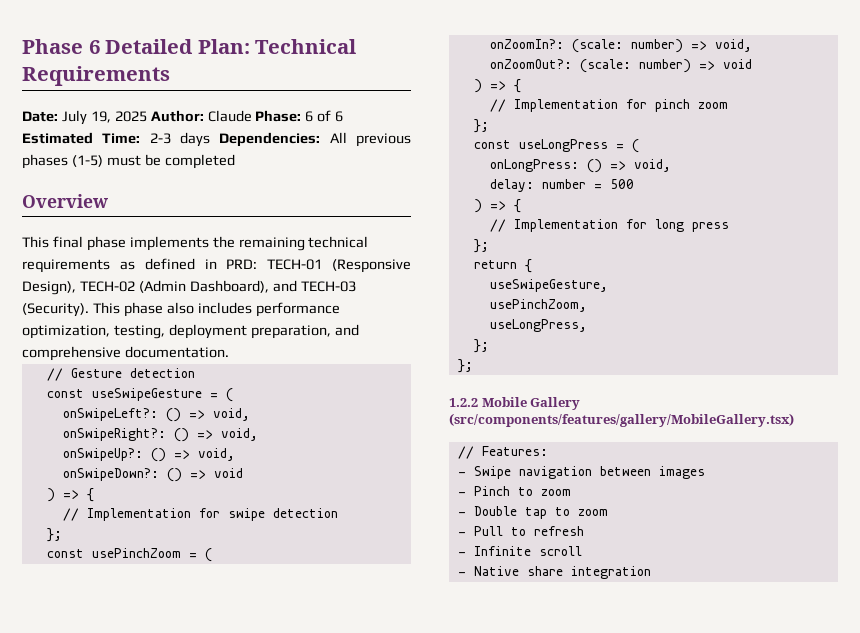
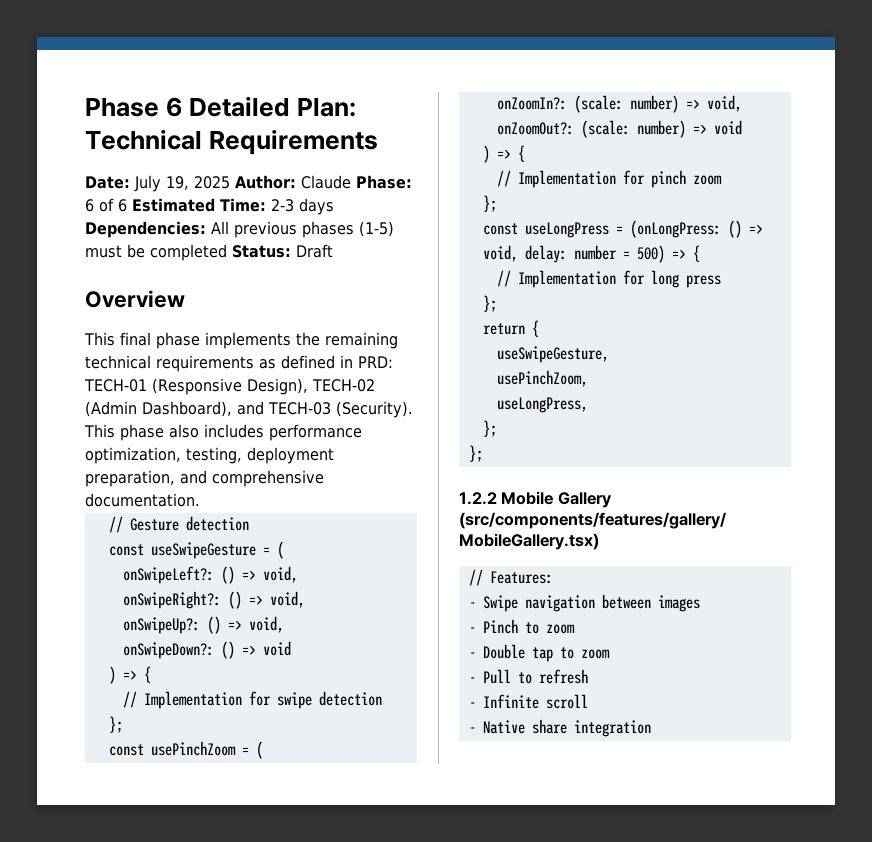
- Date: July 19, 2025 Author: Claude Phase: 6 of 6 Estimated Time: 2-3 days Dependencies: All previous phases (1-5) must be completed
+ Date: July 19, 2025 Author: Claude Phase: 6 of 6 Estimated Time: 2-3 days Dependencies: All previous phases (1-5) must be completed Status: Draft
- const useLongPress = (
- onLongPress: () => void,
- delay: number = 500
- ) => {
+ const useLongPress = (onLongPress: () => void, delay: number = 500) => {

